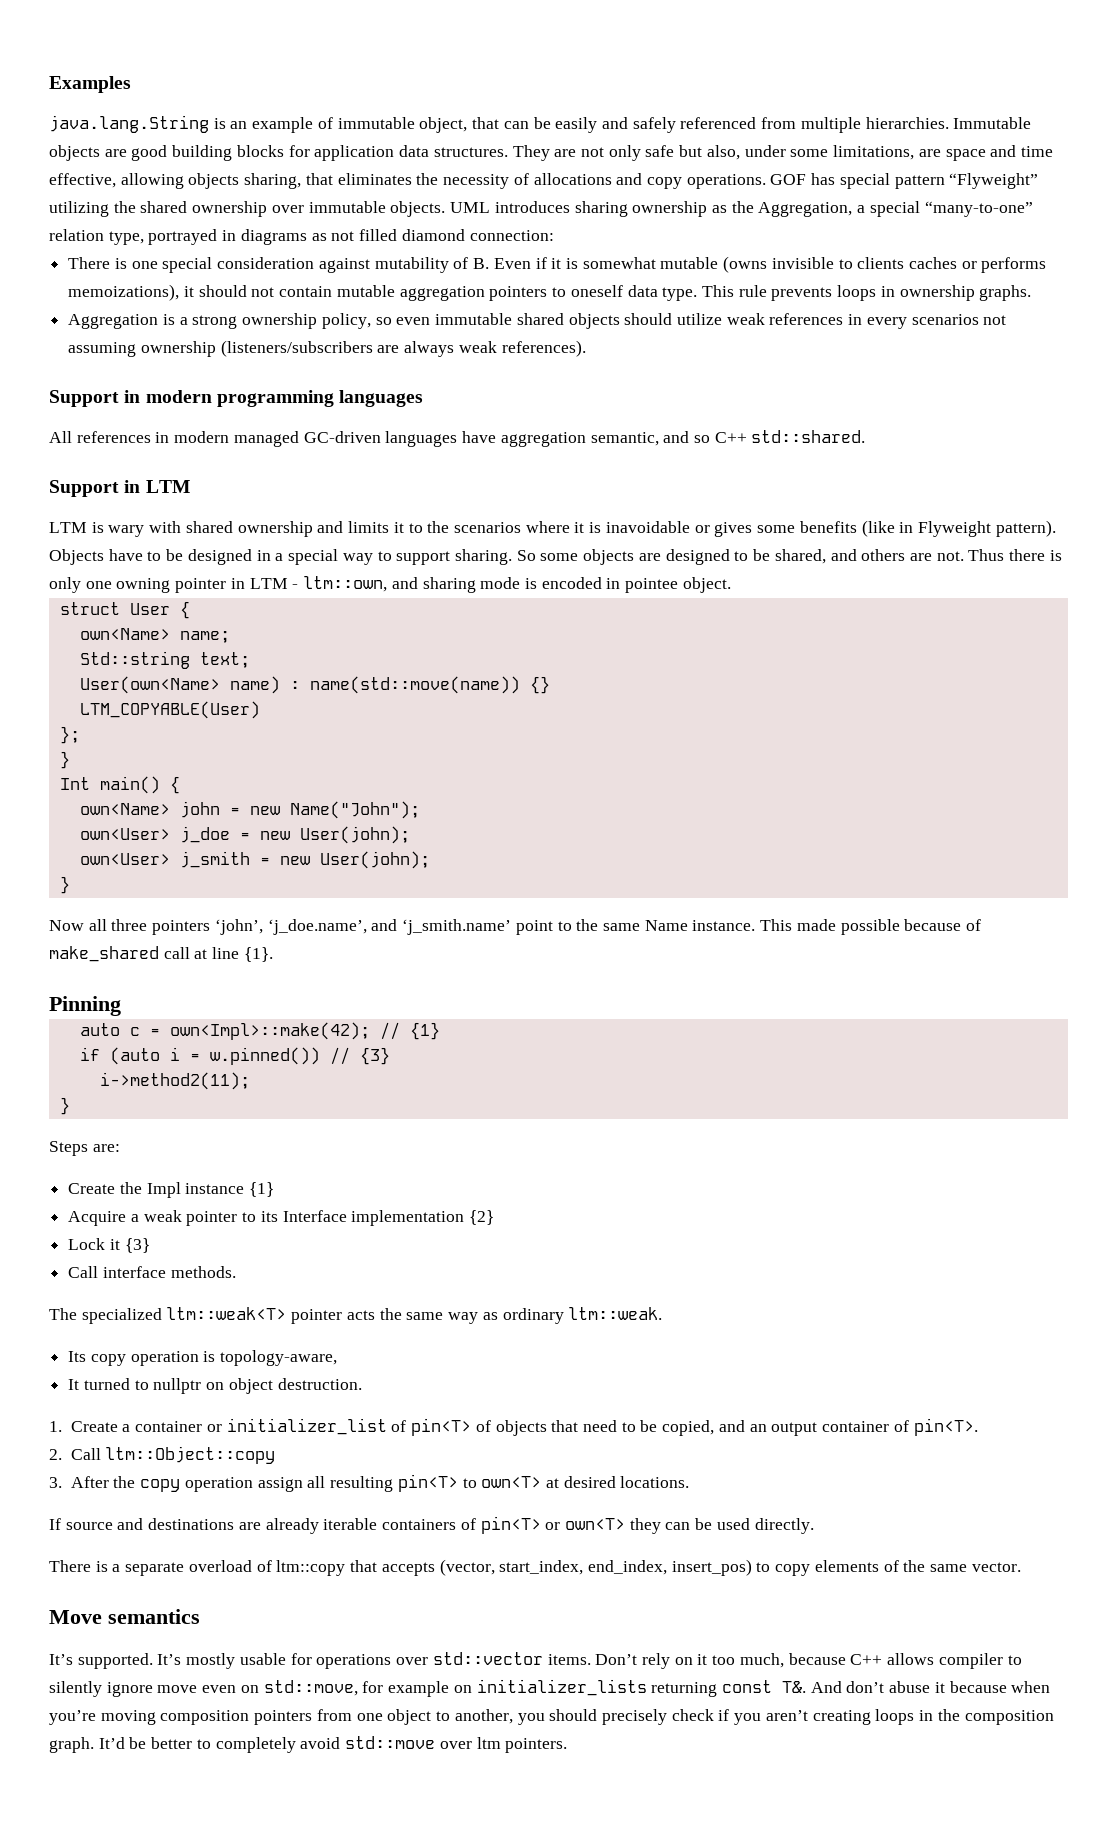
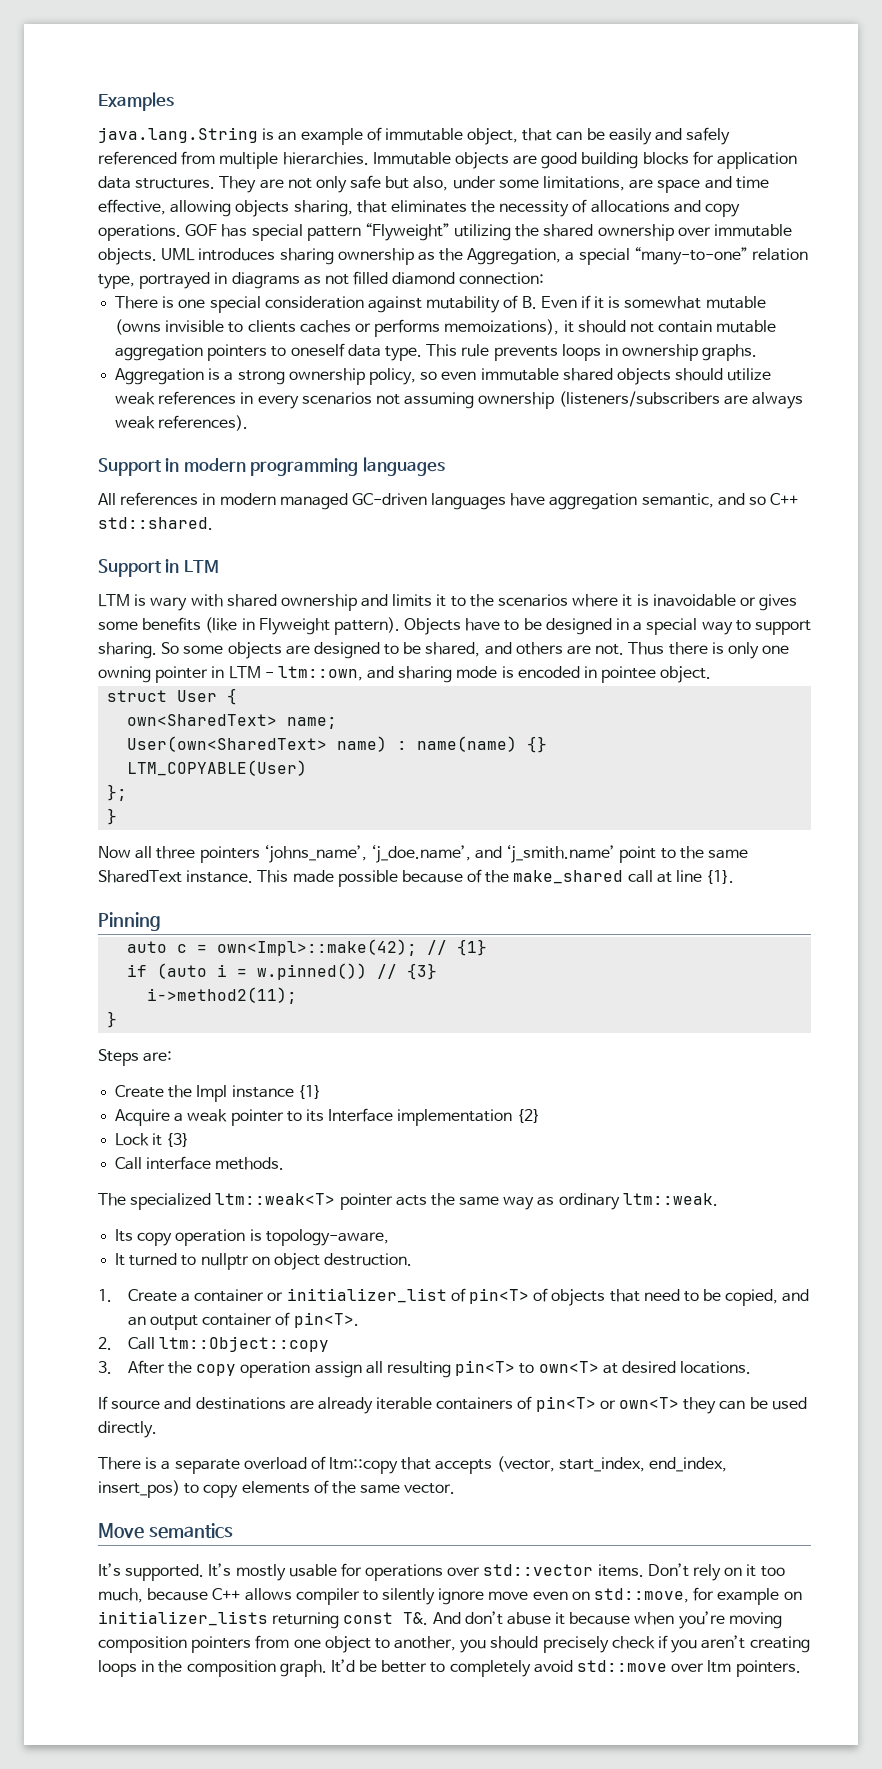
- own<Name> name;
+ own<SharedText> name;
- Std::string text;
- User(own<Name> name) : name(std::move(name)) {}
+ User(own<SharedText> name) : name(name) {}
- Int main() {
- own<Name> john = new Name("John");
- own<User> j_doe = new User(john);
- own<User> j_smith = new User(john);
- }
- Now all three pointers ‘john’, ‘j_doe.name’, and ‘j_smith.name’ point to the same Name instance.
+ Now all three pointers ‘johns_name’, ‘j_doe.name’, and ‘j_smith.name’ point to the same SharedText instance.
- This made possible because of make_shared call at line {1}.
+ This made possible because of the make_shared call at line {1}.

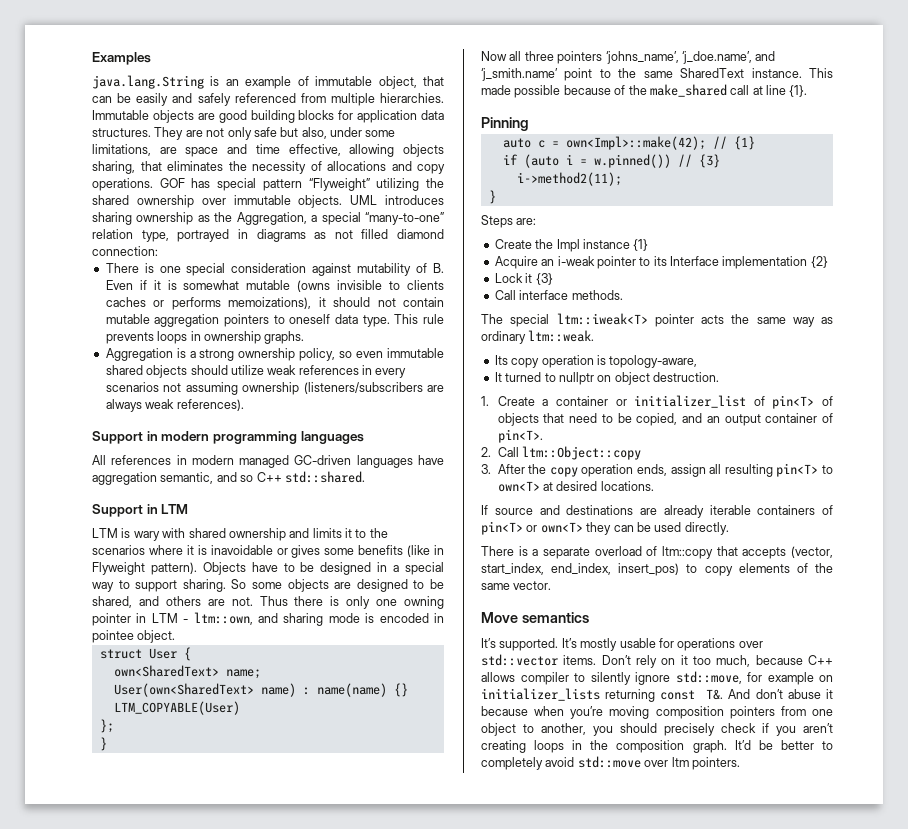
- Acquire a weak pointer to its Interface implementation {2}
+ Acquire an i-weak pointer to its Interface implementation {2}
- The specialized ltm::weak<T> pointer acts the same way as ordinary ltm::weak.
+ The special ltm::iweak<T> pointer acts the same way as ordinary ltm::weak.
- 3. After the copy operation assign all resulting pin<T> to own<T> at desired locations.
+ 3. After the copy operation ends, assign all resulting pin<T> to own<T> at desired locations.
- Don’t rely on it too much, because C++ allows compiler to silently ignore move even on std::move, for example on initializer_lists returning const T&. And don’t abuse it because when you’re moving composition pointers from one object to another, you should precisely check if you aren’t creating loops in the composition graph.
+ Don’t rely on it too much, because C++ allows compiler to silently ignore std::move, for example on initializer_lists returning const T&. And don’t abuse it because when you’re moving composition pointers from one object to another, you should precisely check if you aren’t creating loops in the composition graph.

